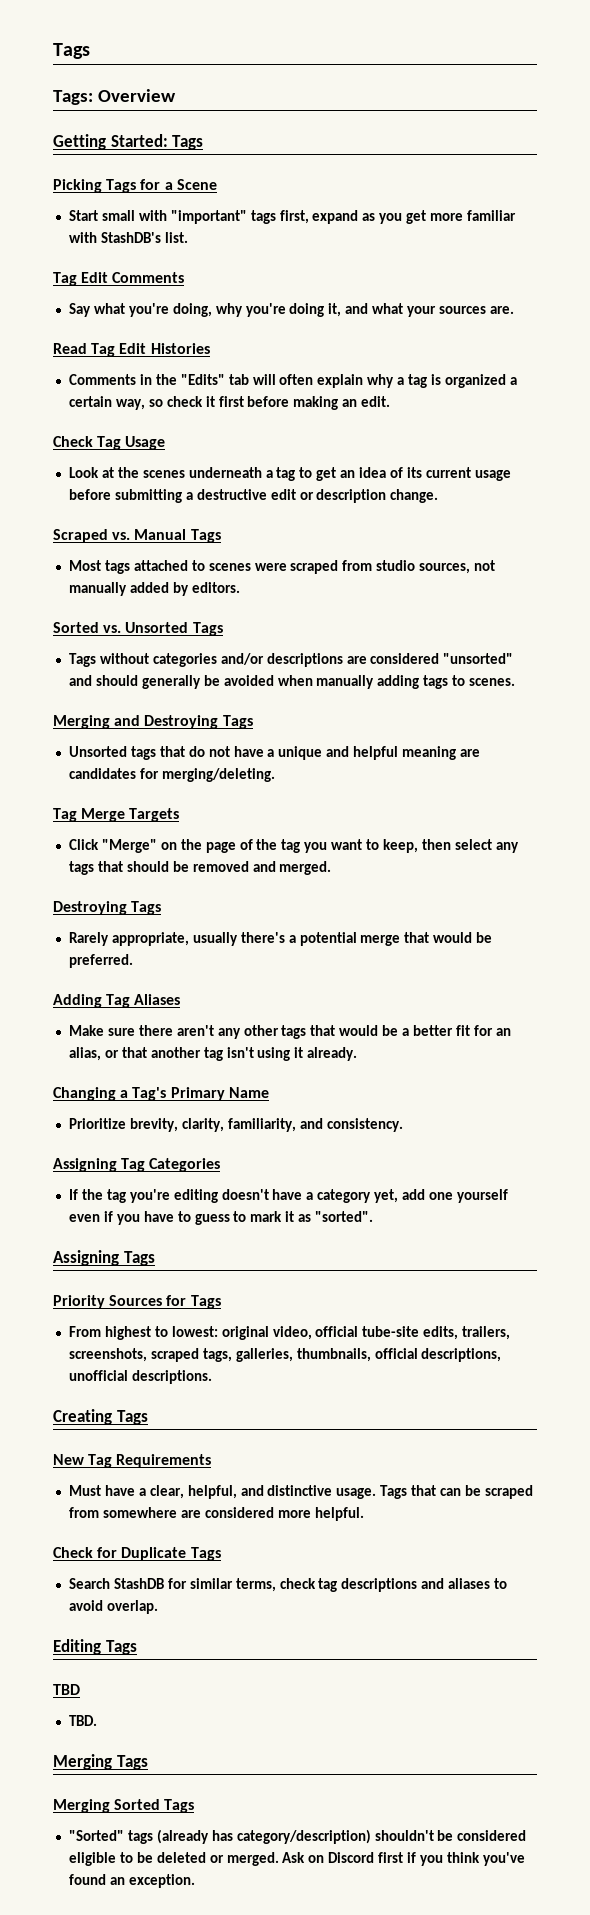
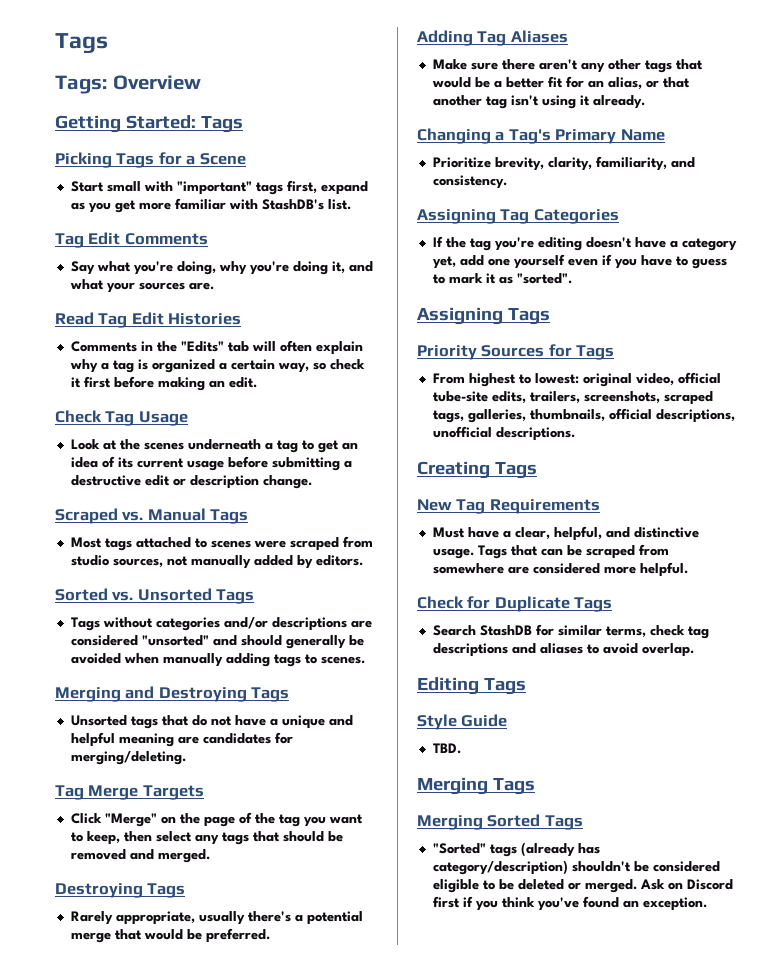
- TBD
+ Style Guide

